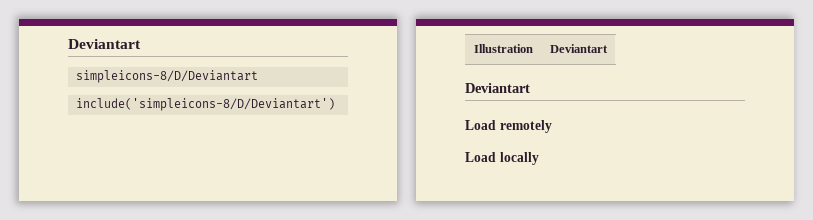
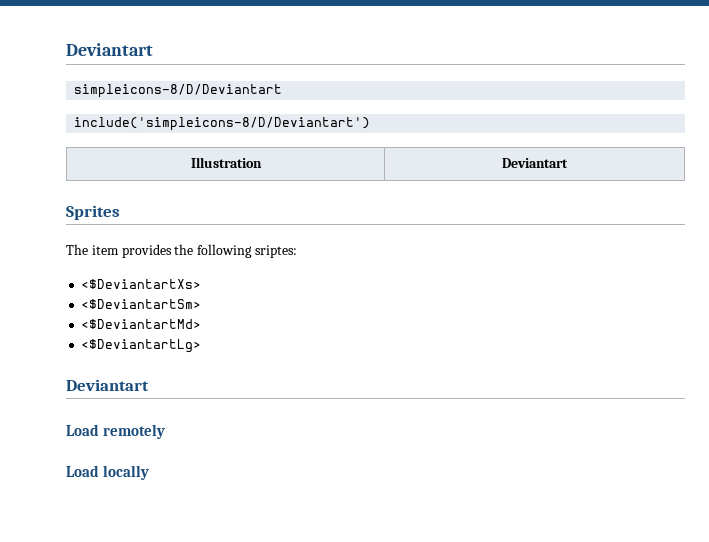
+ Sprites
+ The item provides the following sriptes:
+ <$DeviantartXs>
+ <$DeviantartSm>
+ <$DeviantartMd>
+ <$DeviantartLg>

